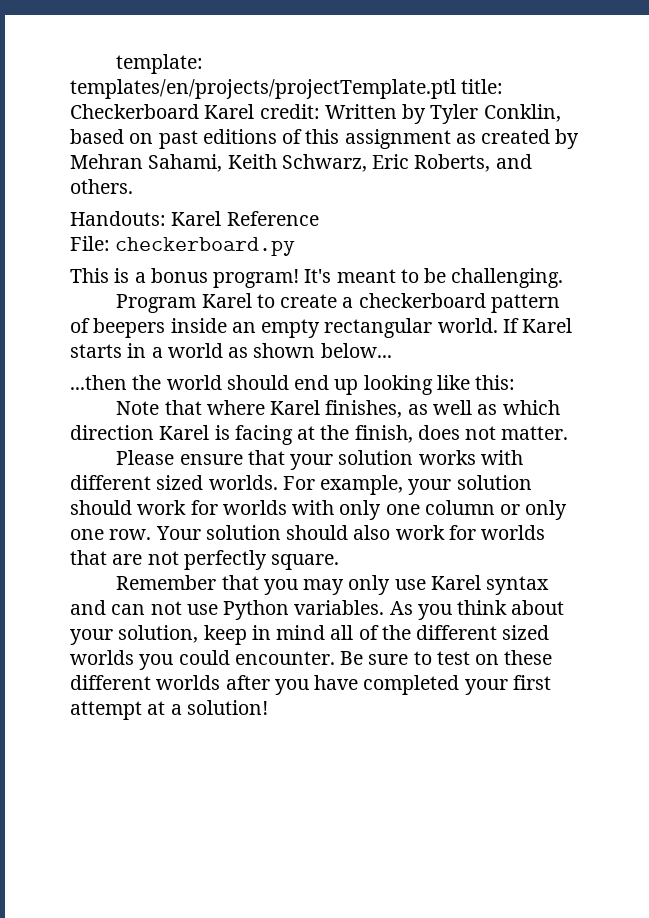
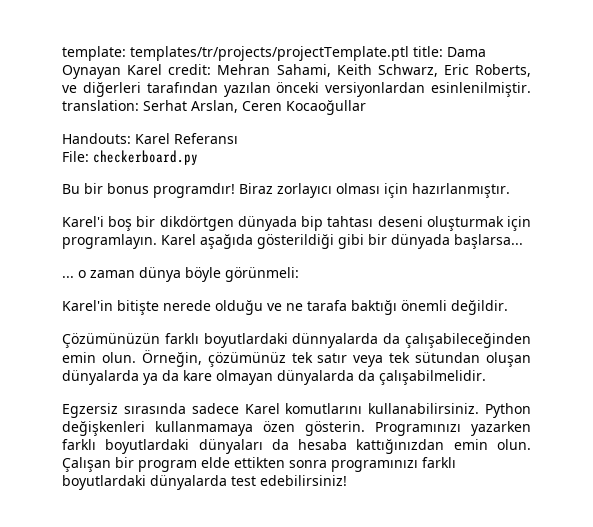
- template: templates/en/projects/projectTemplate.ptl title: Checkerboard Karel credit: Written by Tyler Conklin, based on past editions of this assignment as created by Mehran Sahami, Keith Schwarz, Eric Roberts, and others.
+ template: templates/tr/projects/projectTemplate.ptl title: Dama Oynayan Karel credit: Mehran Sahami, Keith Schwarz, Eric Roberts, ve diğerleri tarafından yazılan önceki versiyonlardan esinlenilmiştir. translation: Serhat Arslan, Ceren Kocaoğullar
- Handouts: Karel Reference
+ Handouts: Karel Referansı
- This is a bonus program! It's meant to be challenging.
- Program Karel to create a checkerboard pattern of beepers inside an empty rectangular world. If Karel starts in a world as shown below...
- ...then the world should end up looking like this:
- Note that where Karel finishes, as well as which direction Karel is facing at the finish, does not matter.
- Please ensure that your solution works with different sized worlds. For example, your solution should work for worlds with only one column or only one row. Your solution should also work for worlds that are not perfectly square.
- Remember that you may only use Karel syntax and can not use Python variables. As you think about your solution, keep in mind all of the different sized worlds you could encounter. Be sure to test on these different worlds after you have completed your first attempt at a solution!
+ Bu bir bonus programdır! Biraz zorlayıcı olması için hazırlanmıştır.
+ Karel'i boş bir dikdörtgen dünyada bip tahtası deseni oluşturmak için programlayın. Karel aşağıda gösterildiği gibi bir dünyada başlarsa...
+ ... o zaman dünya böyle görünmeli:
+ Karel'in bitişte nerede olduğu ve ne tarafa baktığı önemli değildir.
+ Çözümünüzün farklı boyutlardaki dünnyalarda da çalışabileceğinden emin olun. Örneğin, çözümünüz tek satır veya tek sütundan oluşan dünyalarda ya da kare olmayan dünyalarda da çalışabilmelidir.
+ Egzersiz sırasında sadece Karel komutlarını kullanabilirsiniz. Python değişkenleri kullanmamaya özen gösterin. Programınızı yazarken farklı boyutlardaki dünyaları da hesaba kattığınızdan emin olun. Çalışan bir program elde ettikten sonra programınızı farklı boyutlardaki dünyalarda test edebilirsiniz!

